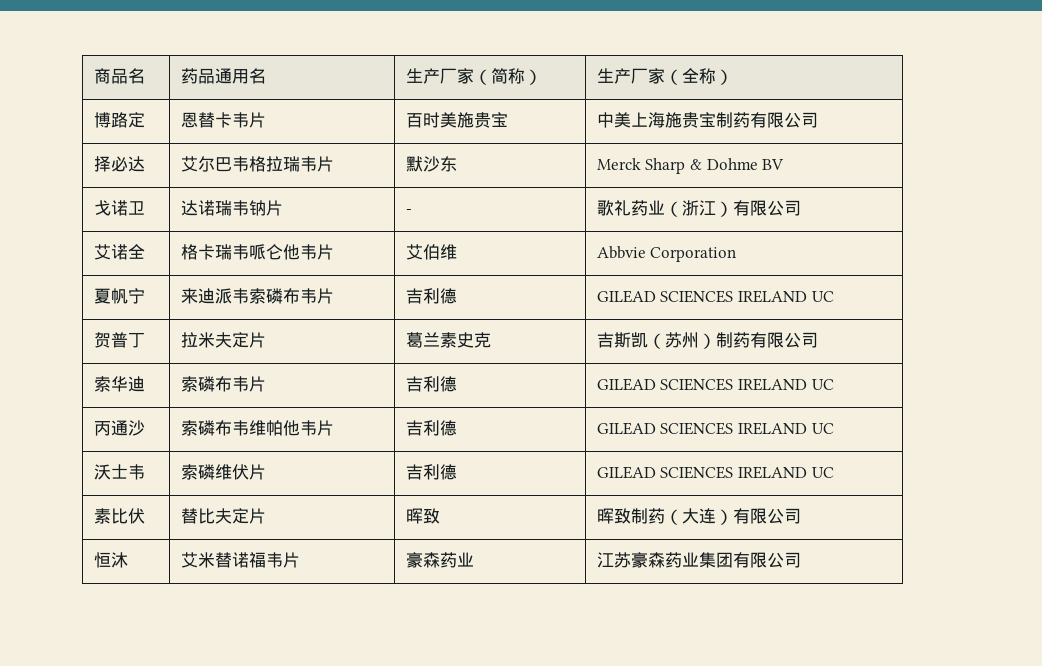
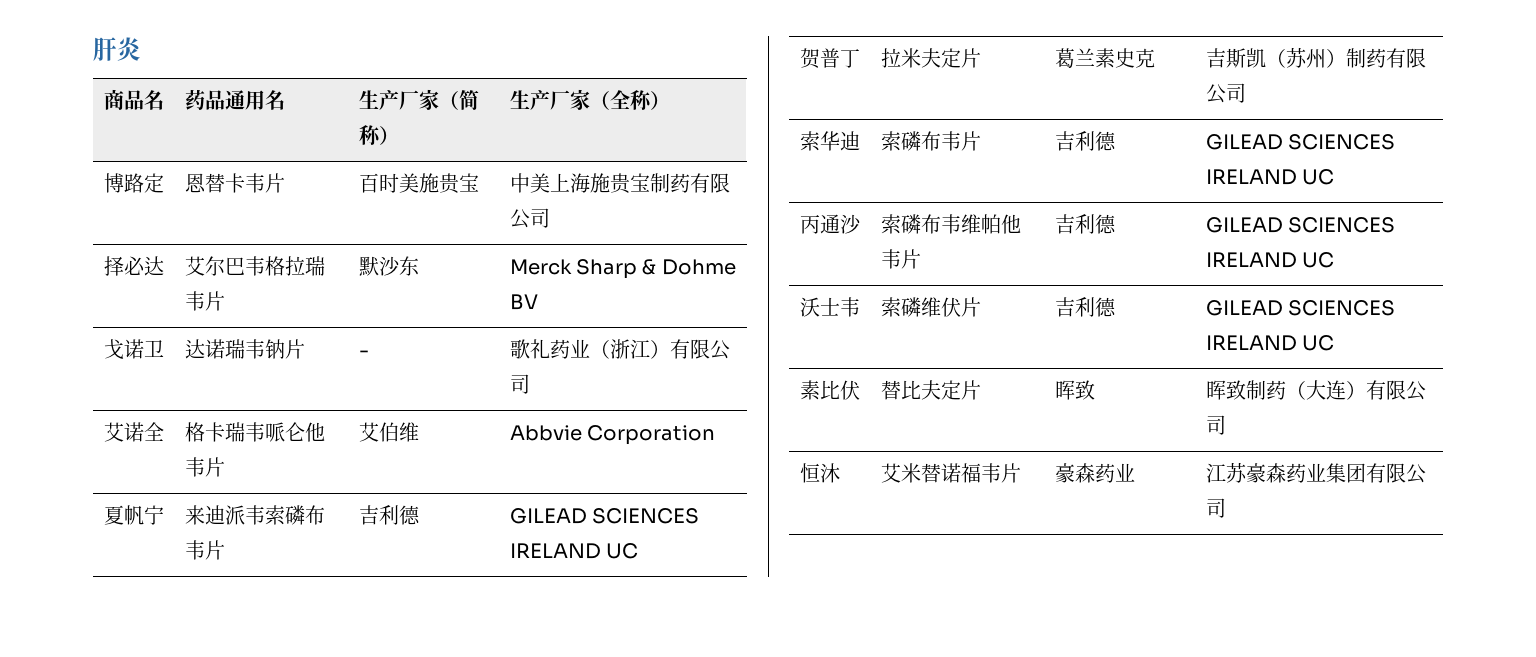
+ 肝炎

